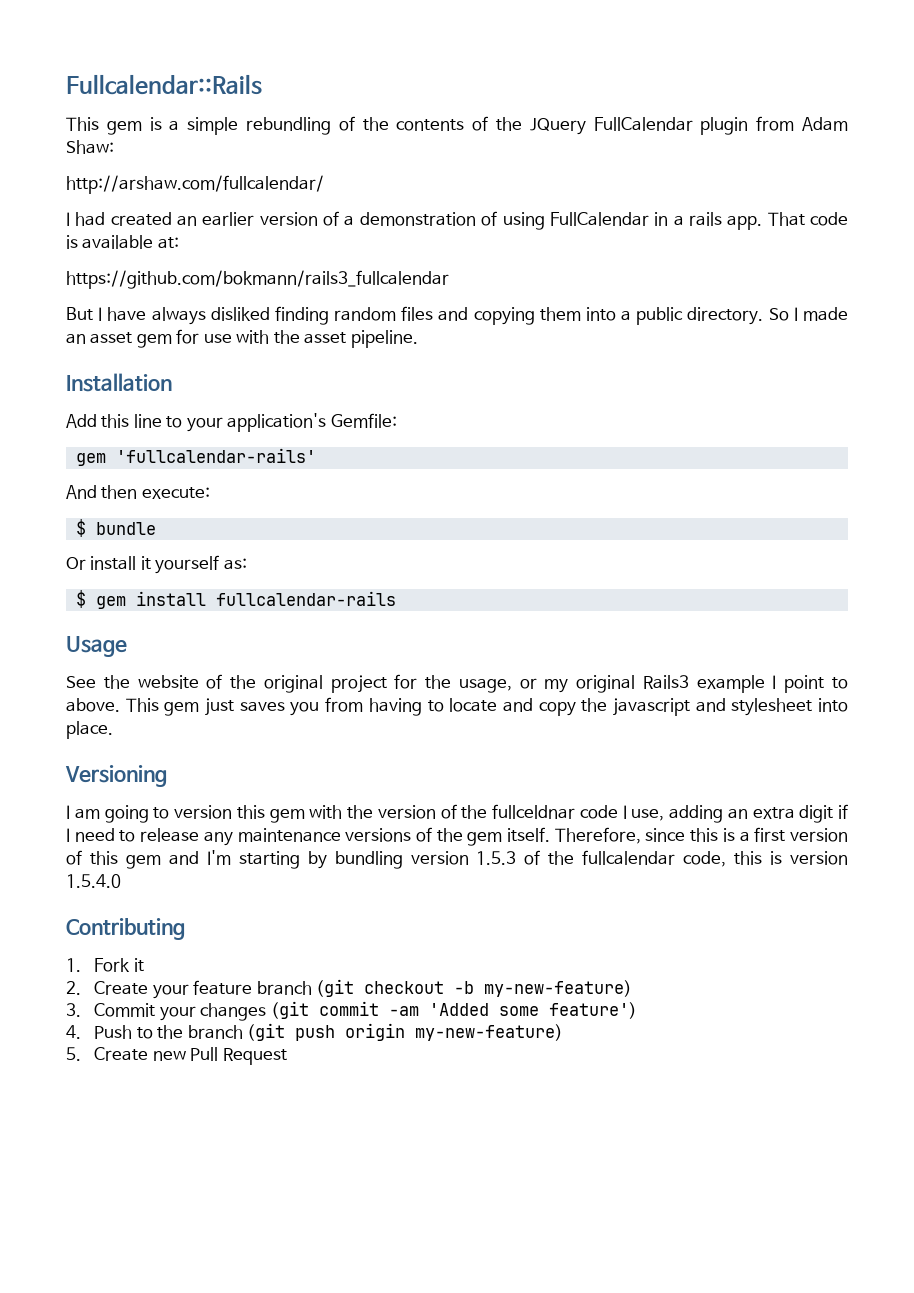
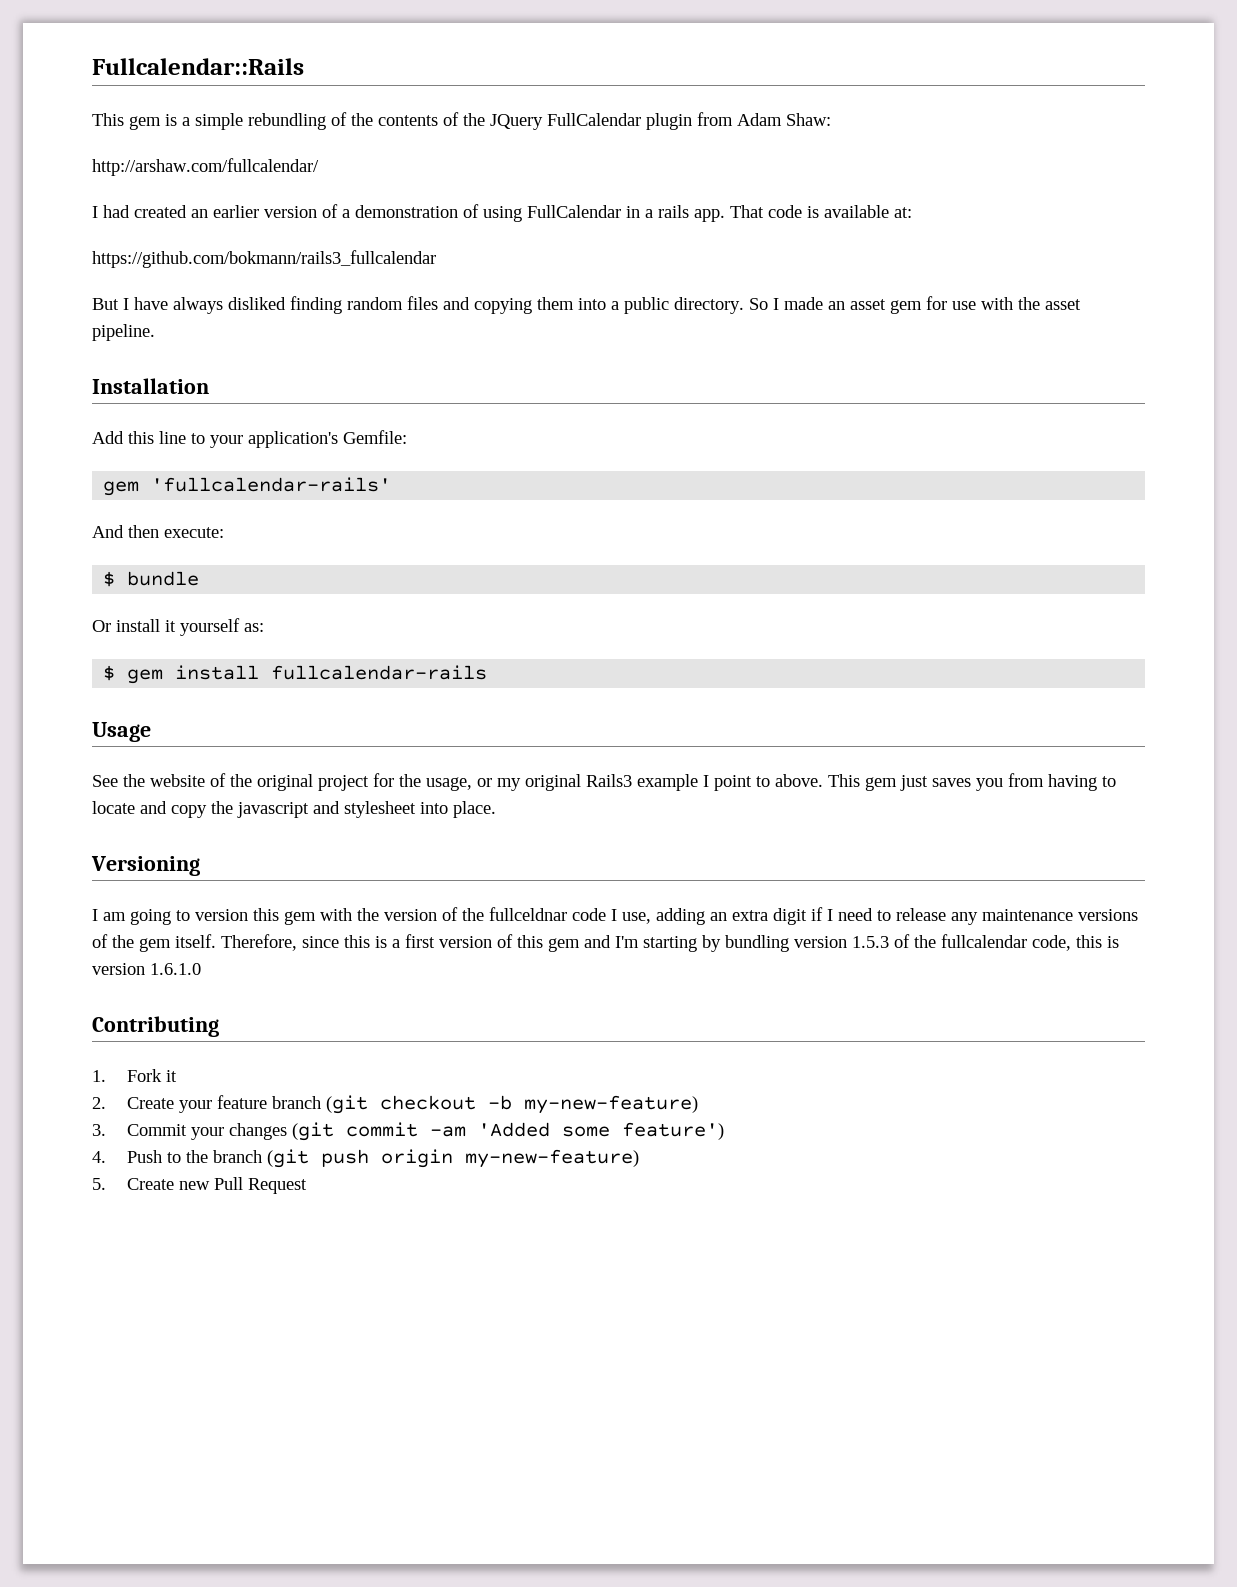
- Therefore, since this is a first version of this gem and I'm starting by bundling version 1.5.3 of the fullcalendar code, this is version 1.5.4.0
+ Therefore, since this is a first version of this gem and I'm starting by bundling version 1.5.3 of the fullcalendar code, this is version 1.6.1.0

